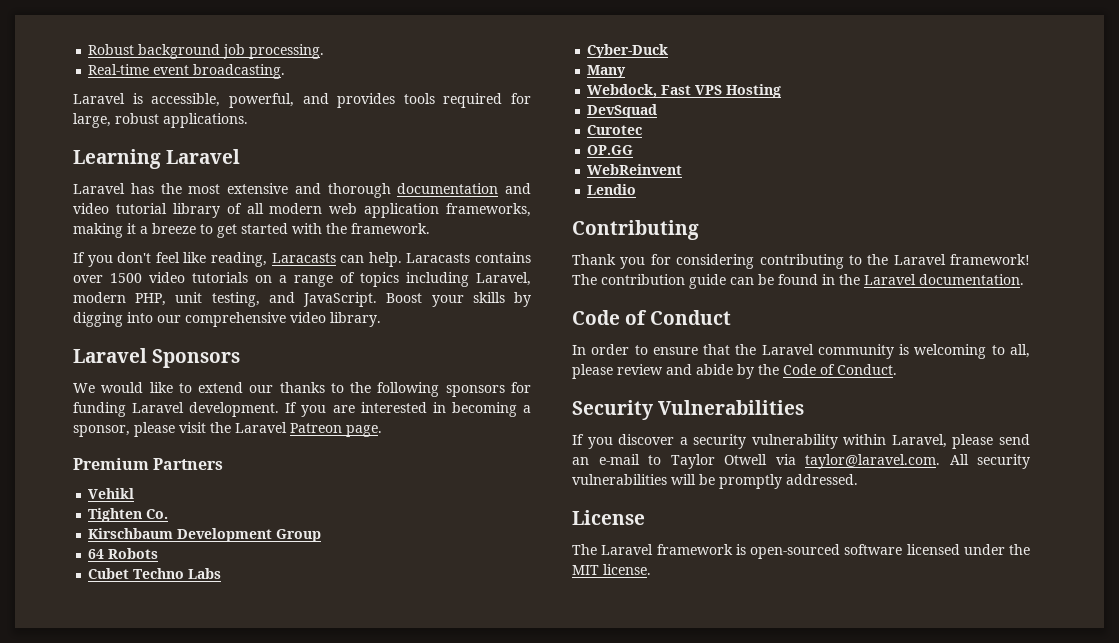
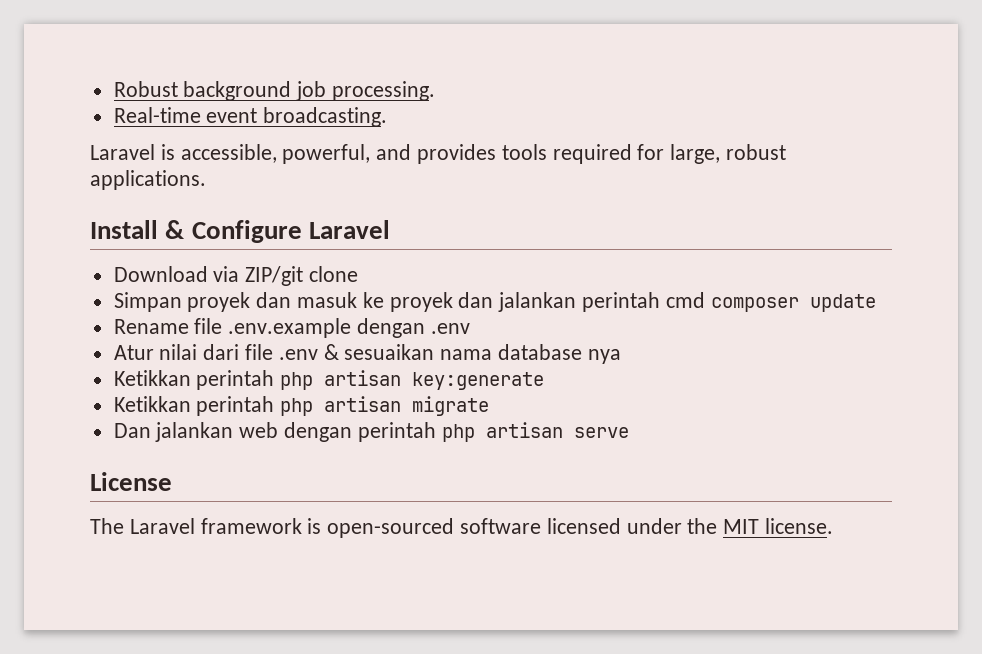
- Learning Laravel
- Laravel has the most extensive and thorough documentation and video tutorial library of all modern web application frameworks, making it a breeze to get started with the framework.
- If you don't feel like reading, Laracasts can help. Laracasts contains over 1500 video tutorials on a range of topics including Laravel, modern PHP, unit testing, and JavaScript. Boost your skills by digging into our comprehensive video library.
- Laravel Sponsors
- We would like to extend our thanks to the following sponsors for funding Laravel development. If you are interested in becoming a sponsor, please visit the Laravel Patreon page.
- Premium Partners
- Vehikl
- Tighten Co.
- Kirschbaum Development Group
- 64 Robots
- Cubet Techno Labs
- Cyber-Duck
- Many
- Webdock, Fast VPS Hosting
- DevSquad
- Curotec
- OP.GG
- WebReinvent
- Lendio
- Contributing
- Thank you for considering contributing to the Laravel framework! The contribution guide can be found in the Laravel documentation.
- Code of Conduct
- In order to ensure that the Laravel community is welcoming to all, please review and abide by the Code of Conduct.
- Security Vulnerabilities
- If you discover a security vulnerability within Laravel, please send an e-mail to Taylor Otwell via taylor@laravel.com. All security vulnerabilities will be promptly addressed.
+ Install & Configure Laravel
+ Download via ZIP/git clone
+ Simpan proyek dan masuk ke proyek dan jalankan perintah cmd composer update
+ Rename file .env.example dengan .env
+ Atur nilai dari file .env & sesuaikan nama database nya
+ Ketikkan perintah php artisan key:generate
+ Ketikkan perintah php artisan migrate
+ Dan jalankan web dengan perintah php artisan serve

